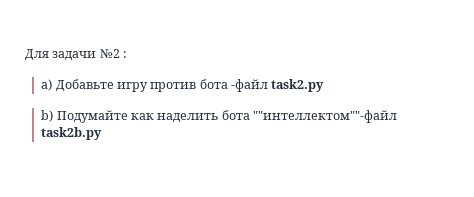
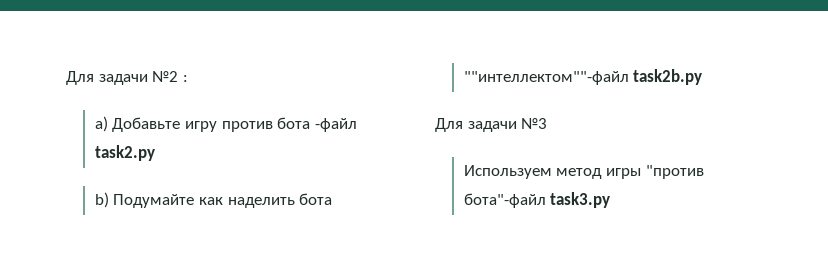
+ Для задачи №3
+ Используем метод игры "против бота"-файл task3.py

